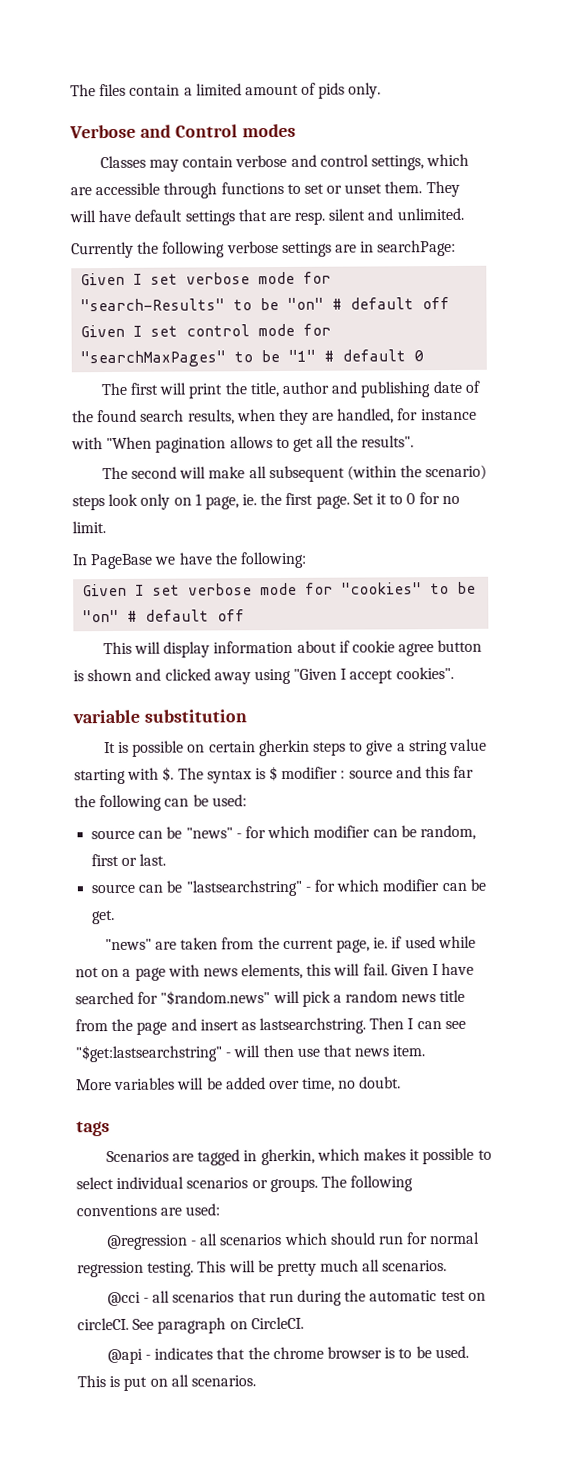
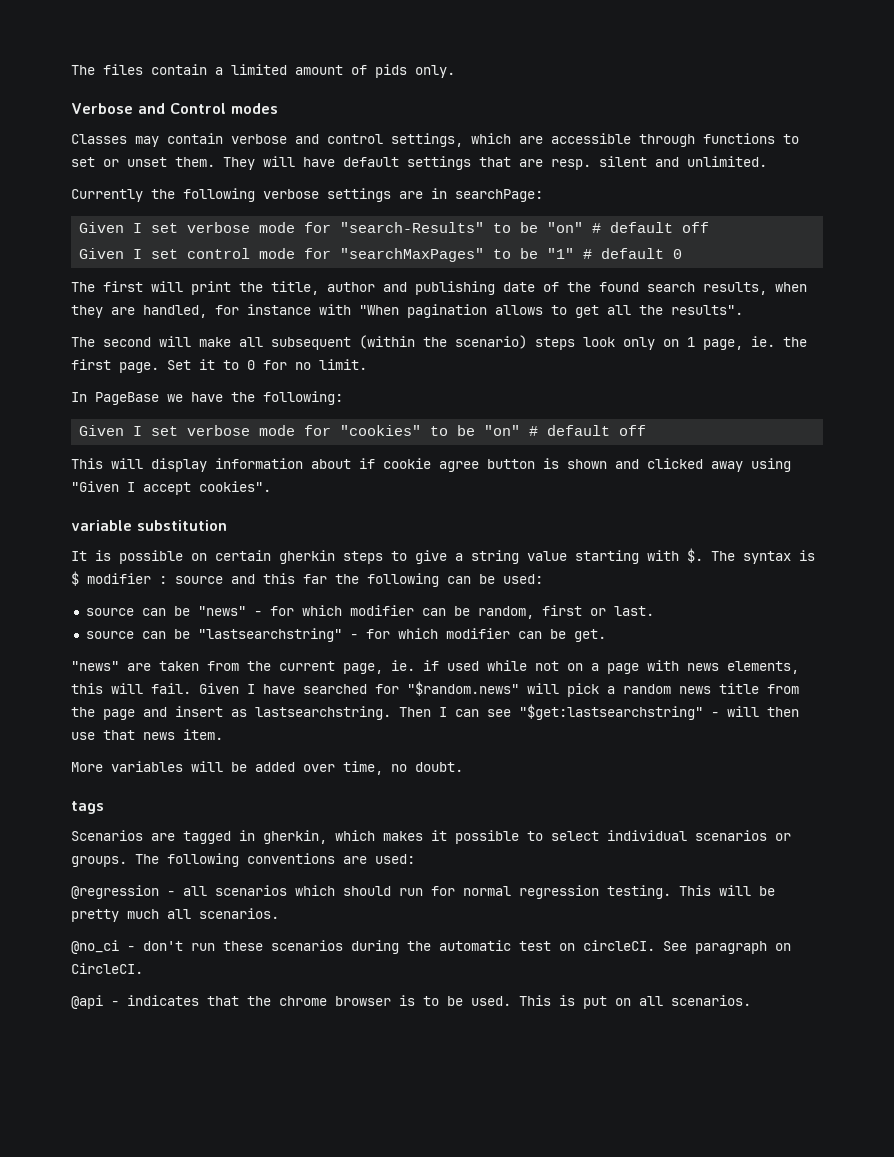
- @cci - all scenarios that run during the automatic test on circleCI.
+ @no_ci - don't run these scenarios during the automatic test on circleCI.

